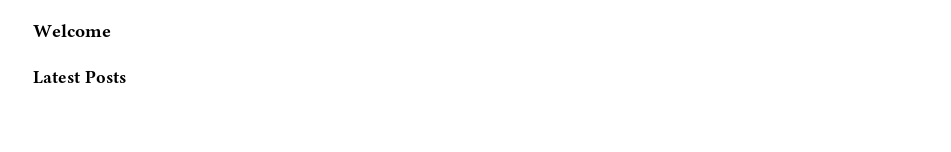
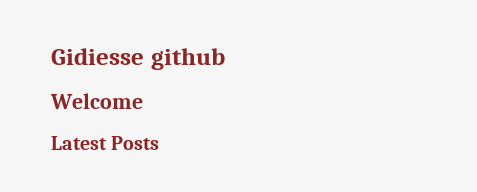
+ Gidiesse github

